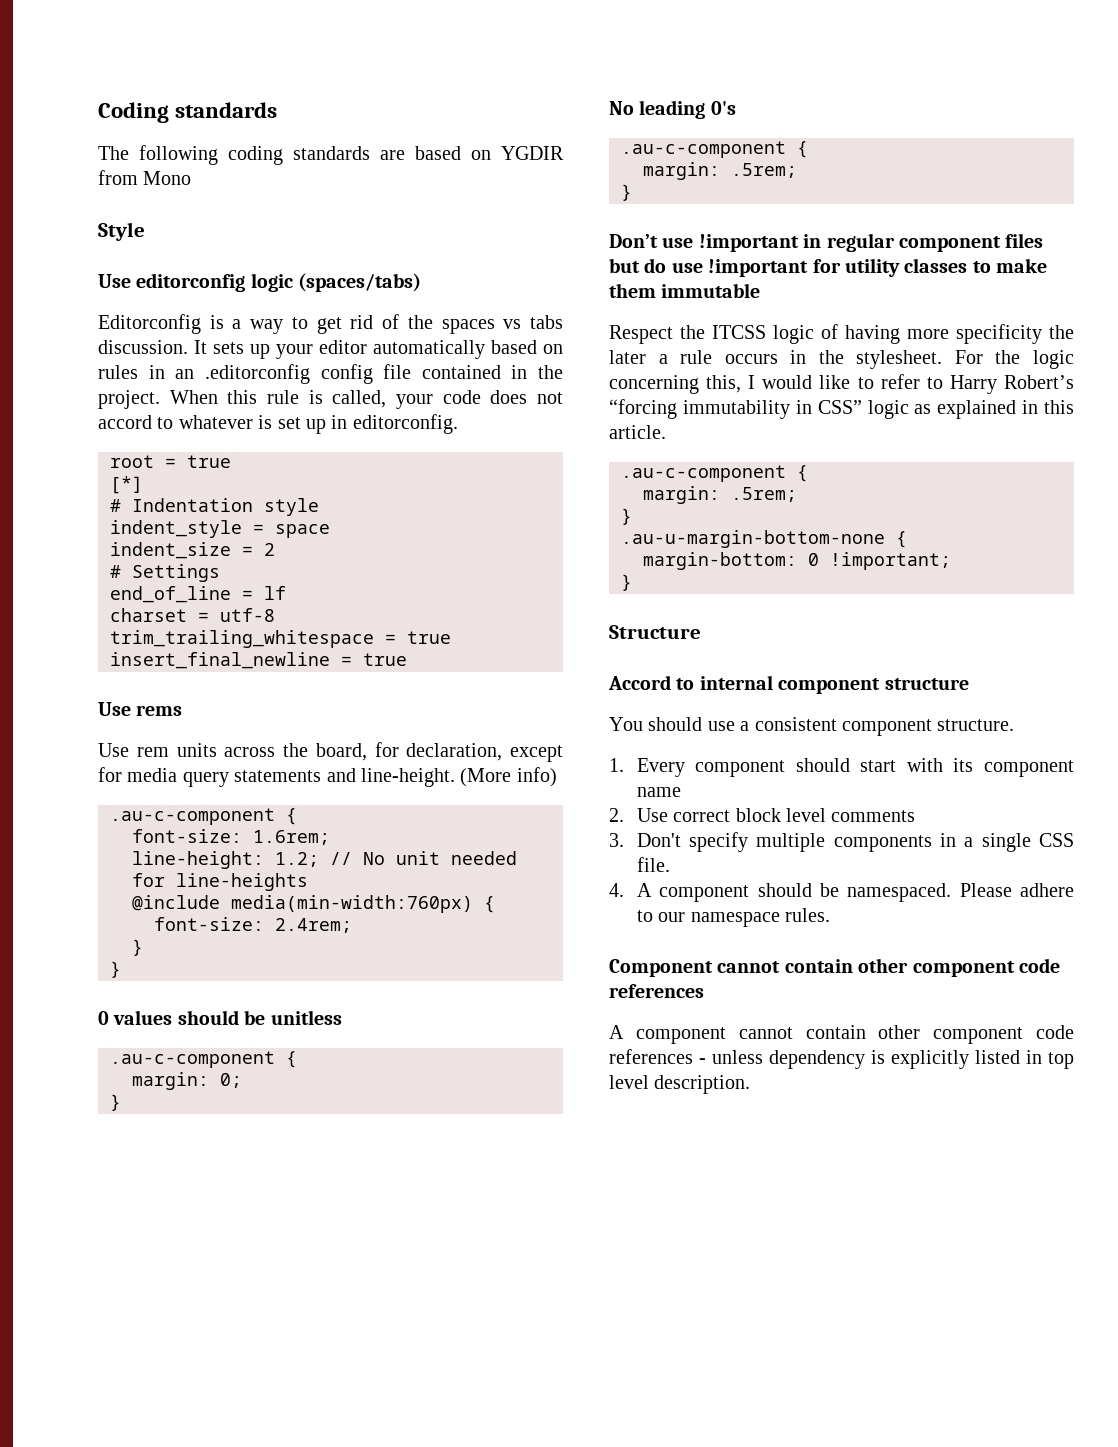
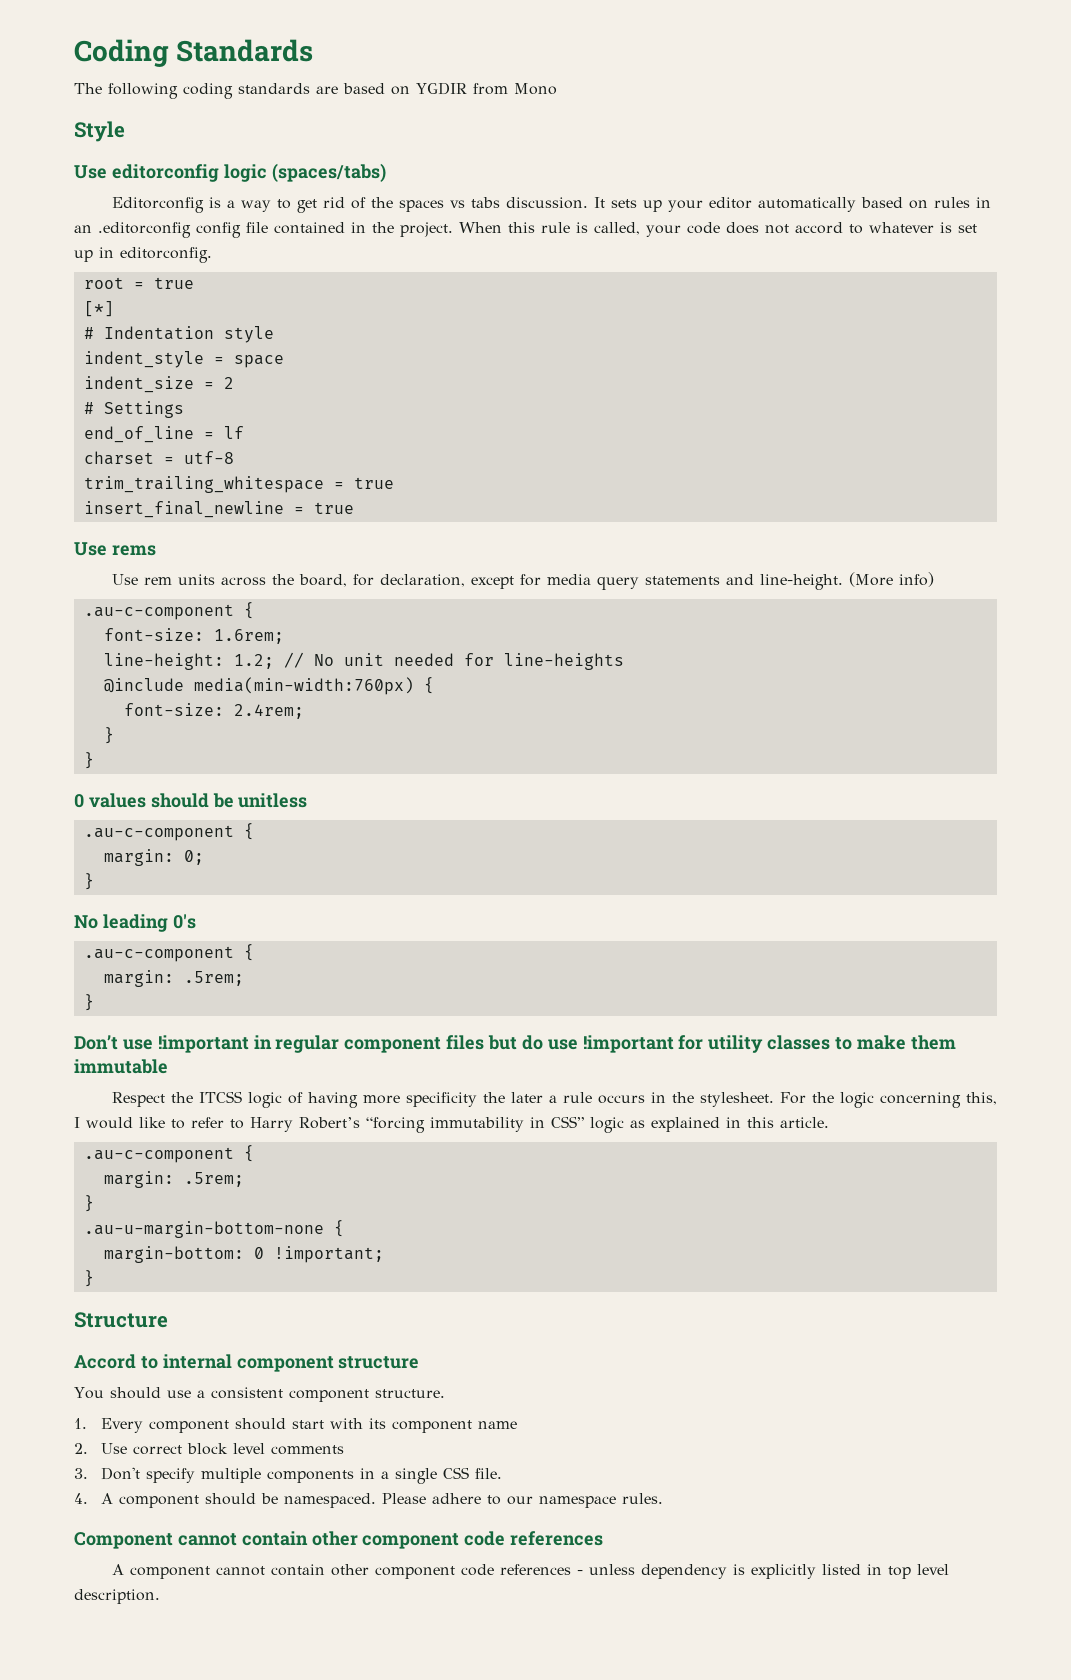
- Coding standards
+ Coding Standards

